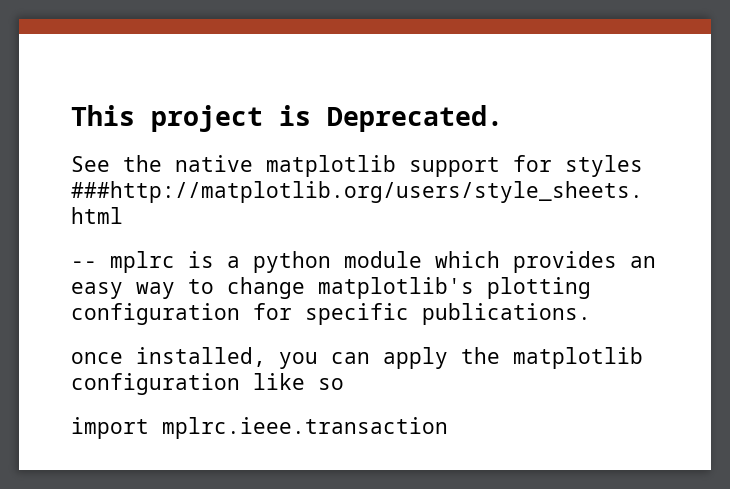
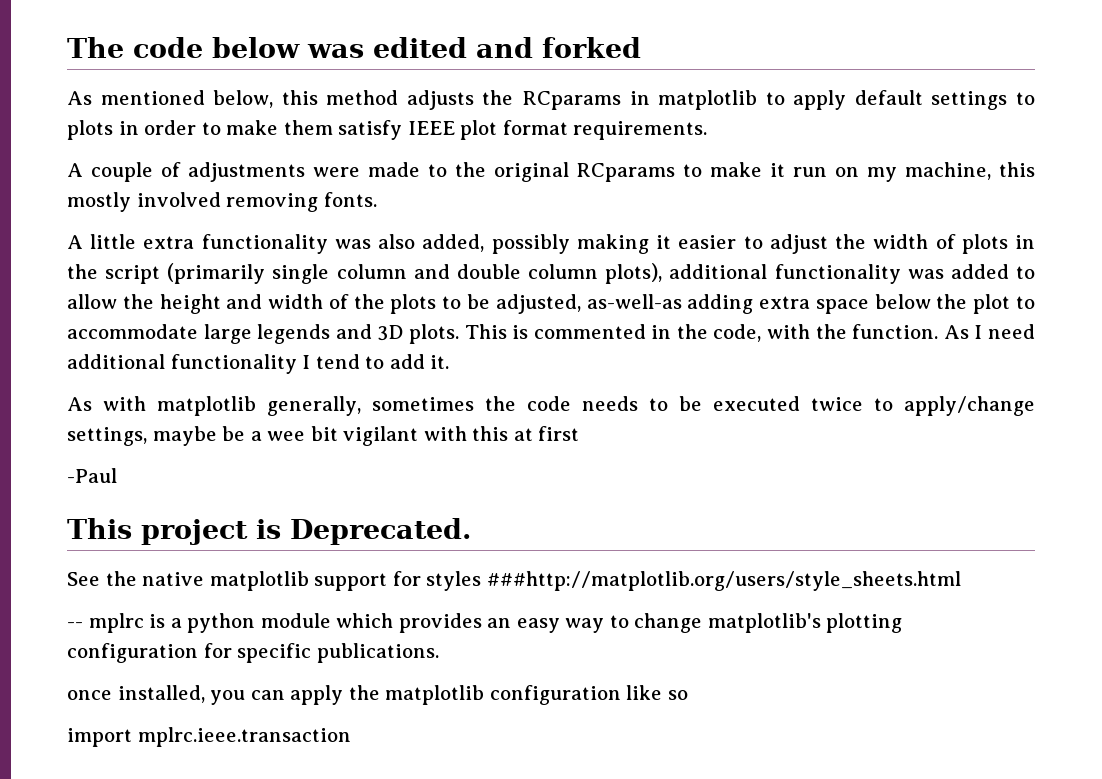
+ The code below was edited and forked
+ As mentioned below, this method adjusts the RCparams in matplotlib to apply default settings to plots in order to make them satisfy IEEE plot format requirements.
+ A couple of adjustments were made to the original RCparams to make it run on my machine, this mostly involved removing fonts.
+ A little extra functionality was also added, possibly making it easier to adjust the width of plots in the script (primarily single column and double column plots), additional functionality was added to allow the height and width of the plots to be adjusted, as-well-as adding extra space below the plot to accommodate large legends and 3D plots. This is commented in the code, with the function. As I need additional functionality I tend to add it.
+ As with matplotlib generally, sometimes the code needs to be executed twice to apply/change settings, maybe be a wee bit vigilant with this at first
+ -Paul

